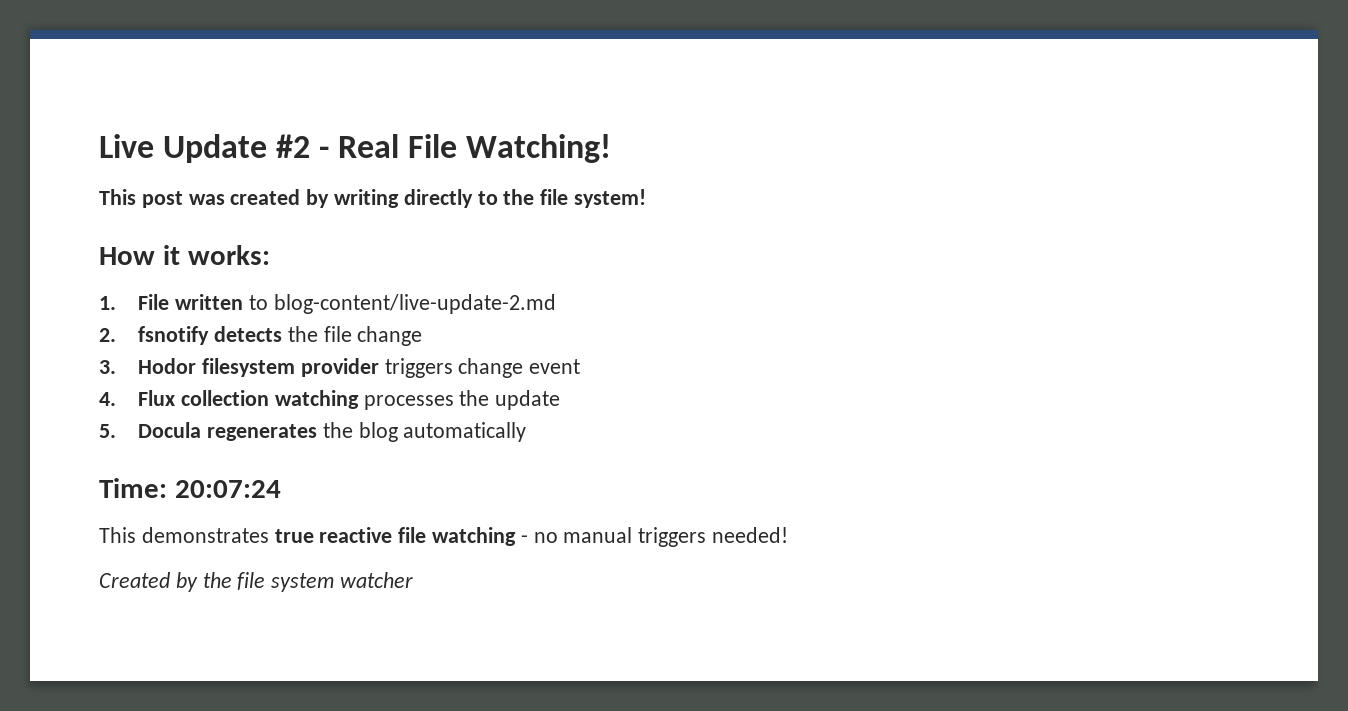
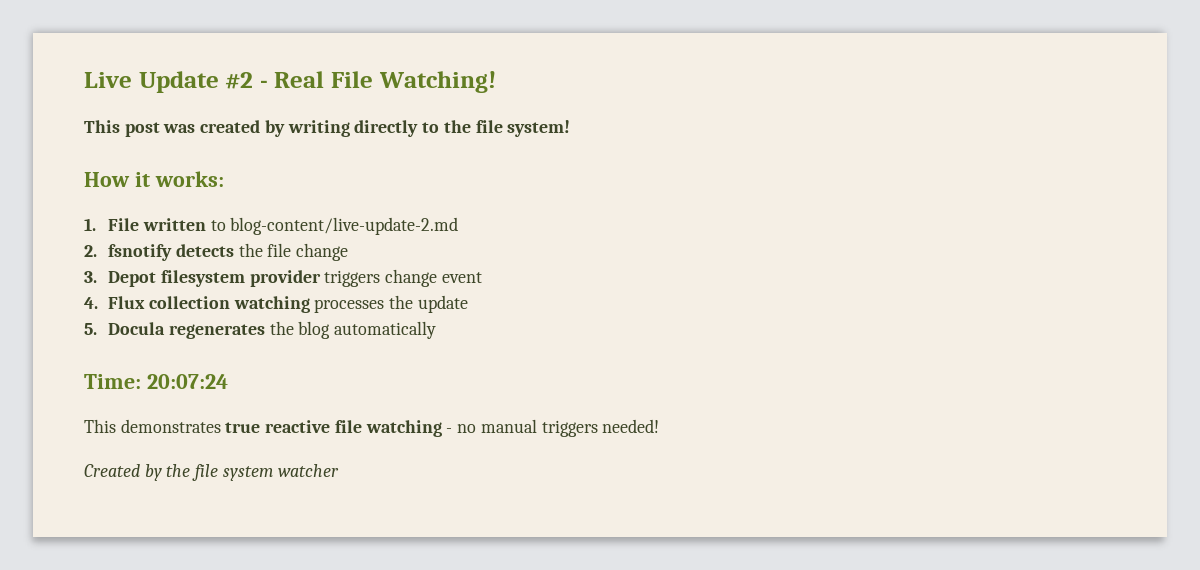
- 3. Hodor filesystem provider triggers change event
+ 3. Depot filesystem provider triggers change event

